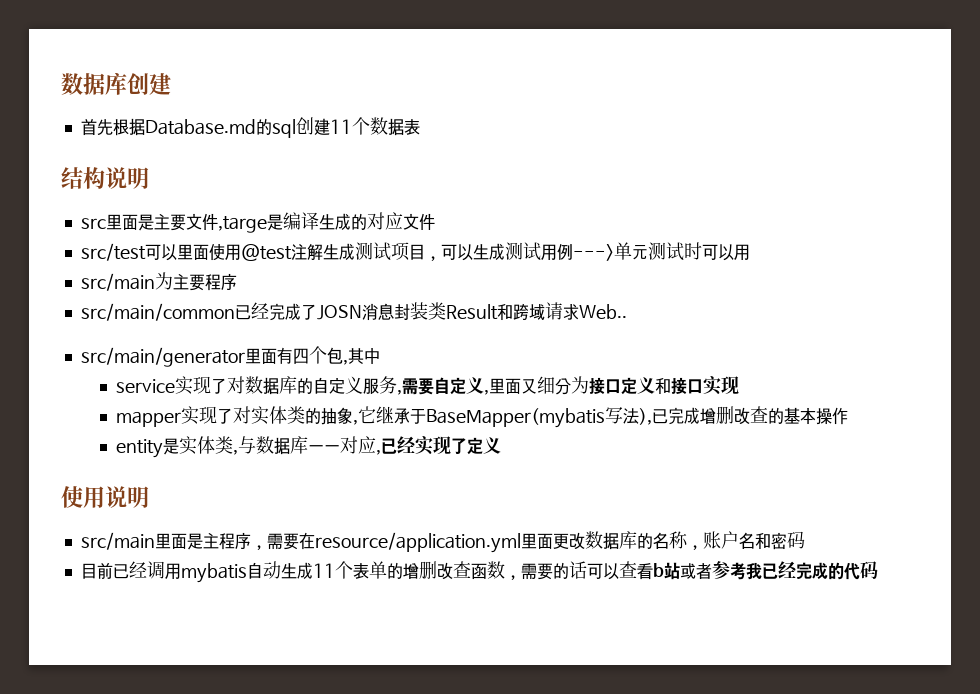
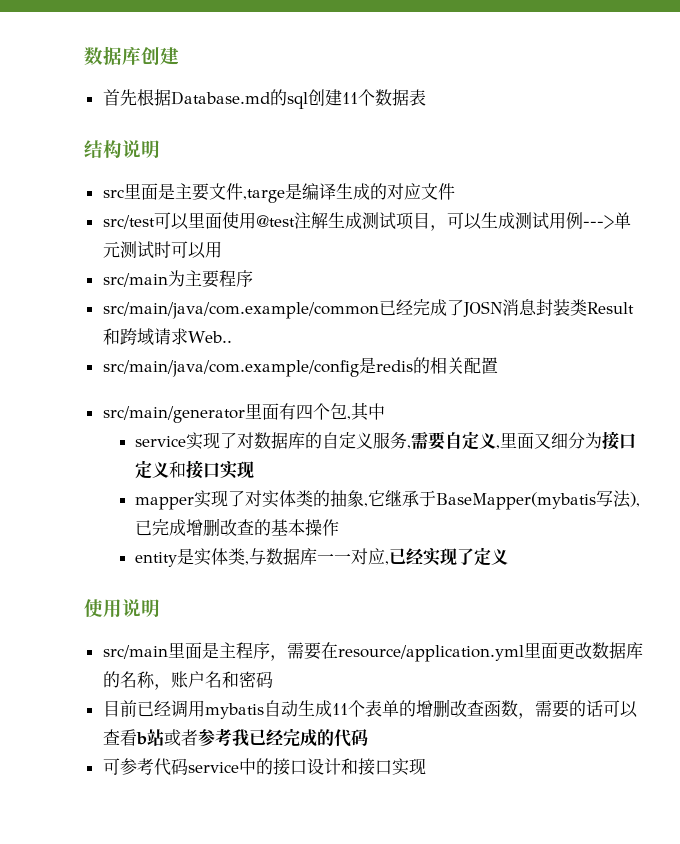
- src/main/common已经完成了JOSN消息封装类Result和跨域请求Web..
+ src/main/java/com.example/common已经完成了JOSN消息封装类Result和跨域请求Web..
+ src/main/java/com.example/config是redis的相关配置
+ 可参考代码service中的接口设计和接口实现

